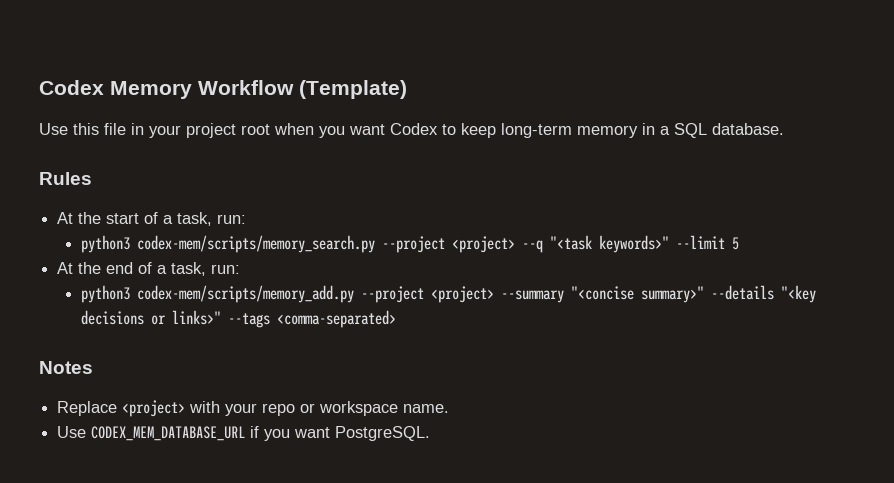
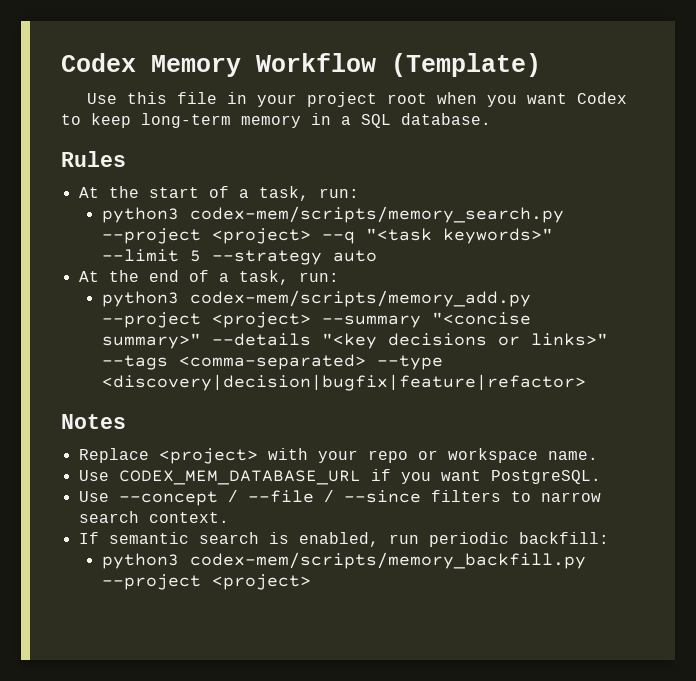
- python3 codex-mem/scripts/memory_search.py --project <project> --q "<task keywords>" --limit 5
+ python3 codex-mem/scripts/memory_search.py --project <project> --q "<task keywords>" --limit 5 --strategy auto
- python3 codex-mem/scripts/memory_add.py --project <project> --summary "<concise summary>" --details "<key decisions or links>" --tags <comma-separated>
+ python3 codex-mem/scripts/memory_add.py --project <project> --summary "<concise summary>" --details "<key decisions or links>" --tags <comma-separated> --type <discovery|decision|bugfix|feature|refactor>
+ Use --concept / --file / --since filters to narrow search context.
+ If semantic search is enabled, run periodic backfill:
+ python3 codex-mem/scripts/memory_backfill.py --project <project>

